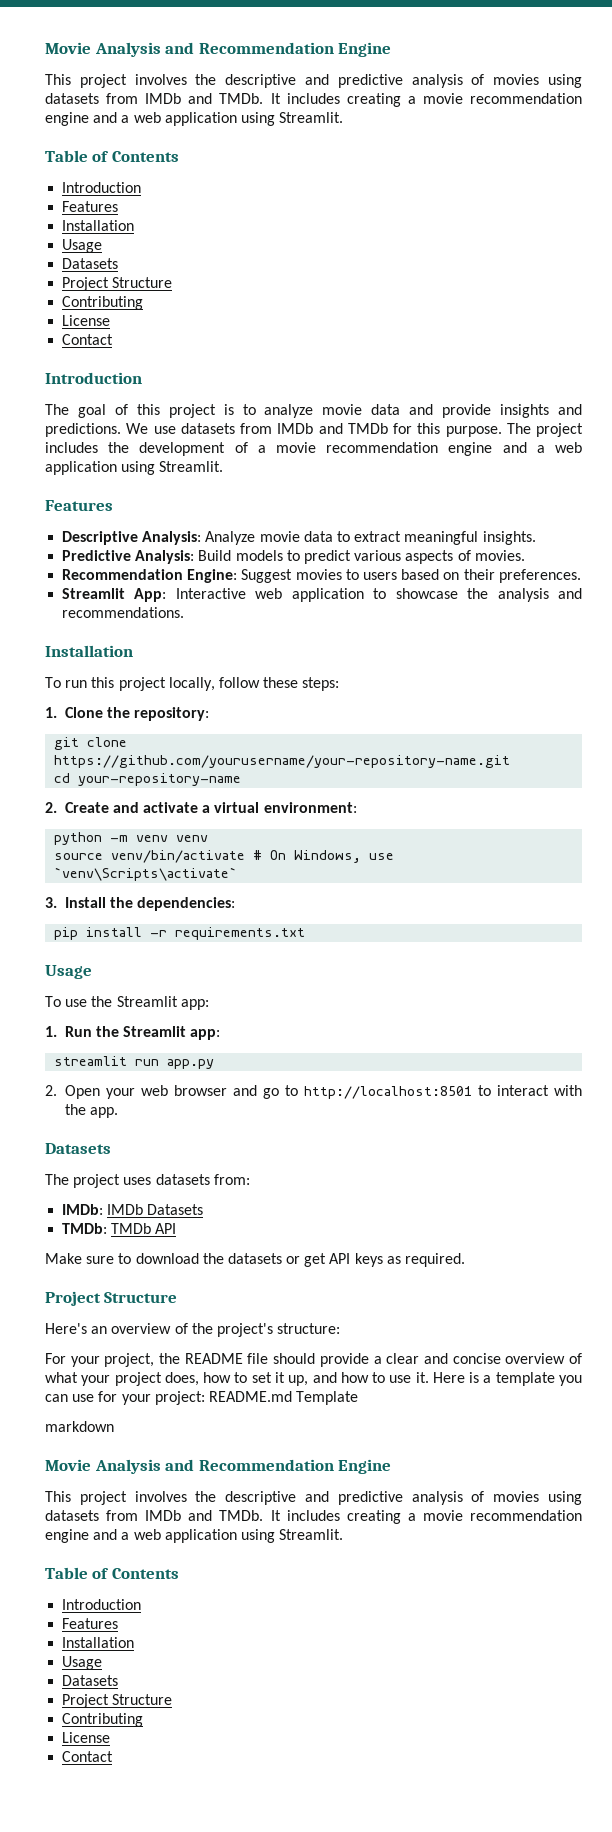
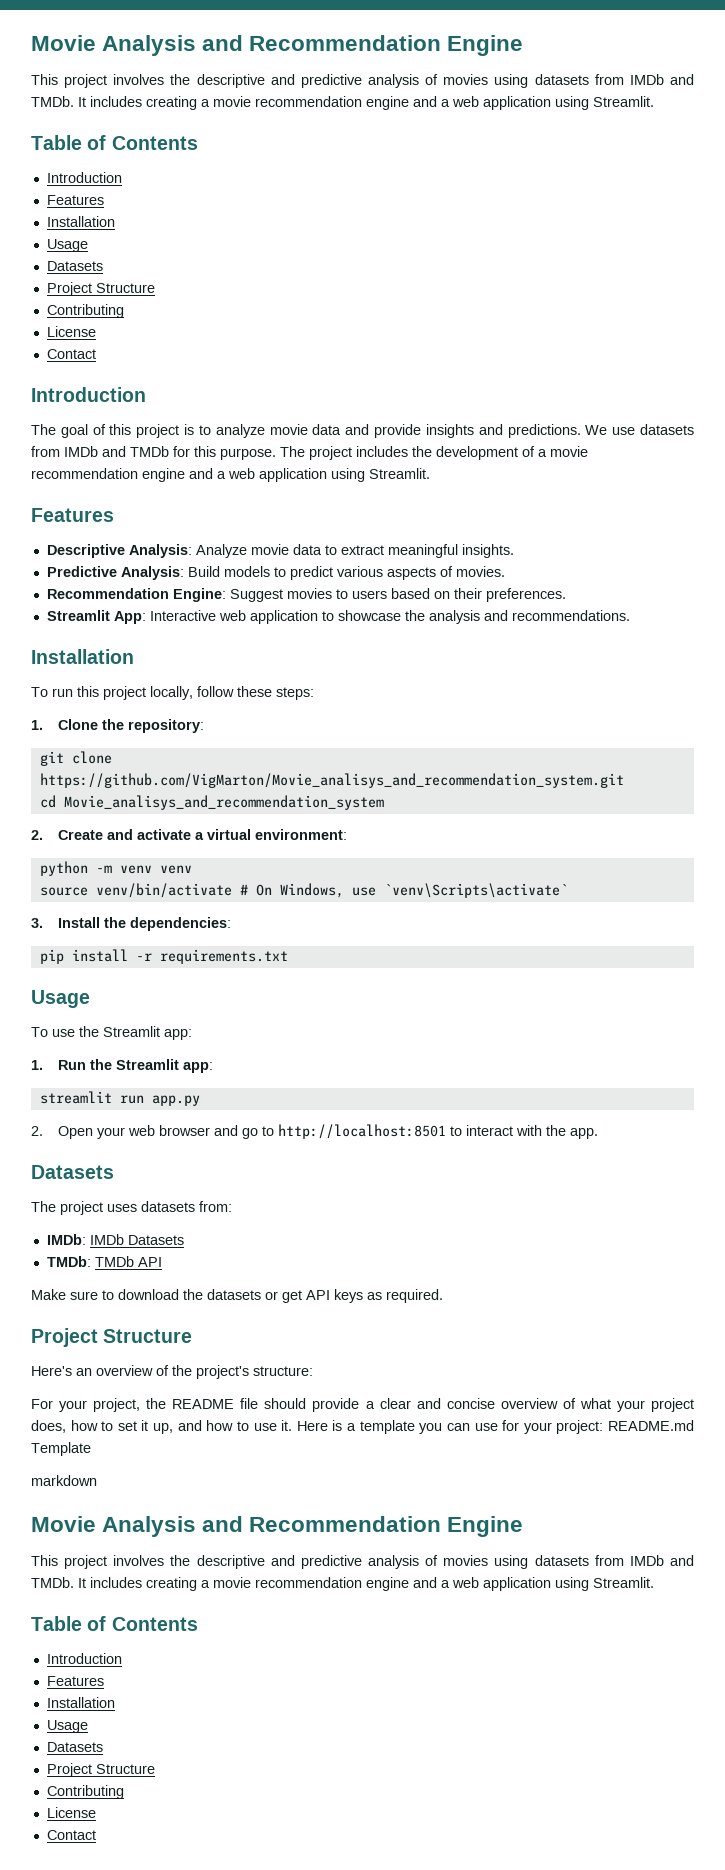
- git clone https://github.com/yourusername/your-repository-name.git
+ git clone https://github.com/VigMarton/Movie_analisys_and_recommendation_system.git
- cd your-repository-name
+ cd Movie_analisys_and_recommendation_system

